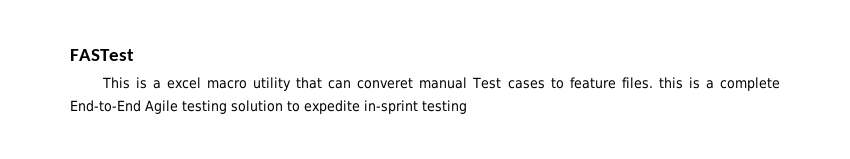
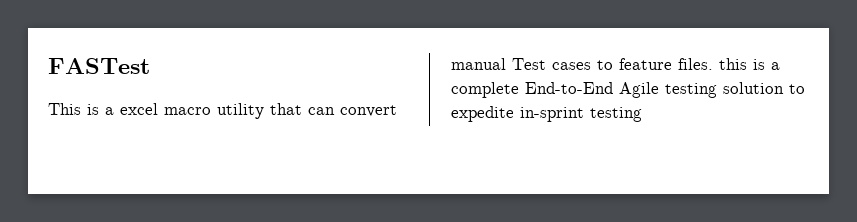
- This is a excel macro utility that can converet manual Test cases to feature files. this is a complete End-to-End Agile testing solution to expedite in-sprint testing
+ This is a excel macro utility that can convert manual Test cases to feature files. this is a complete End-to-End Agile testing solution to expedite in-sprint testing

